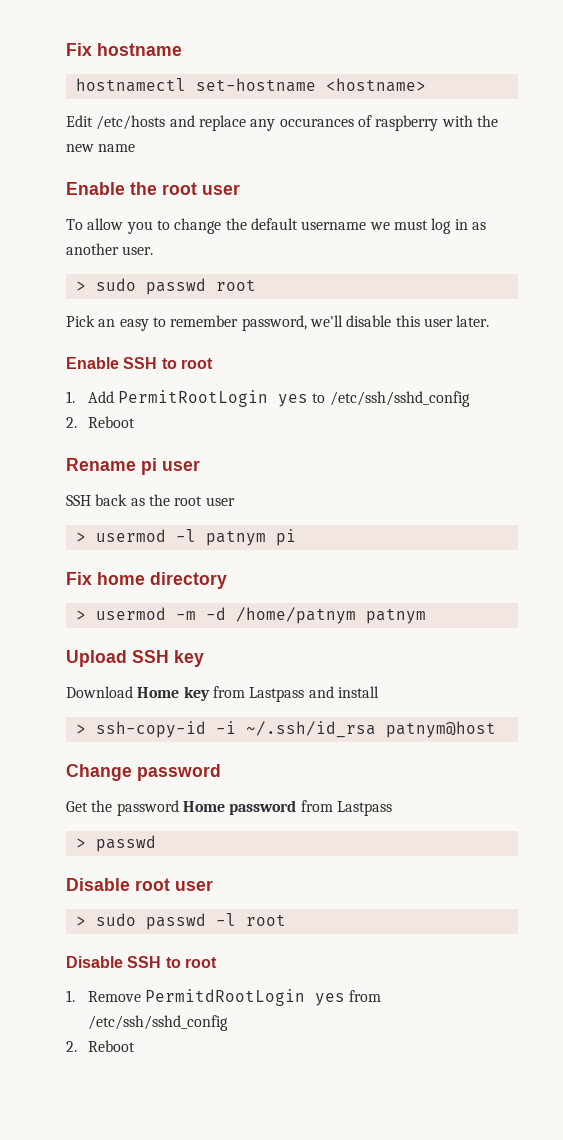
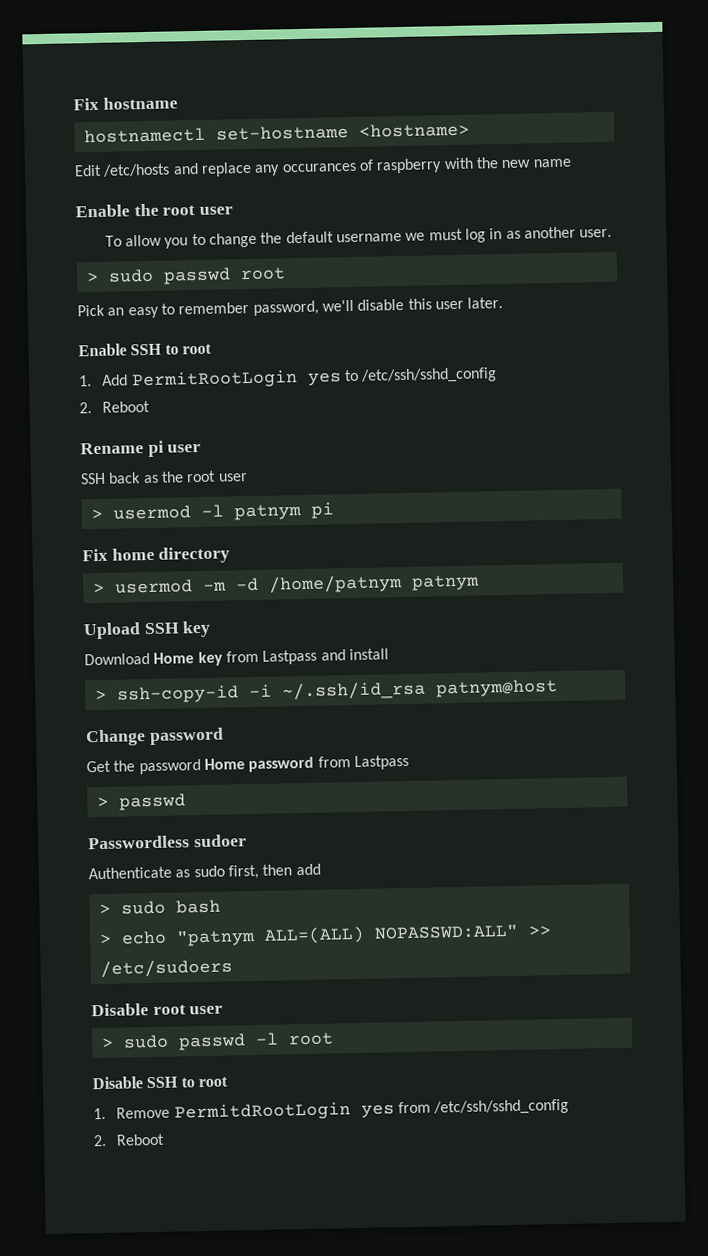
+ Passwordless sudoer
+ Authenticate as sudo first, then add
+ > sudo bash
+ > echo "patnym ALL=(ALL) NOPASSWD:ALL" >> /etc/sudoers

